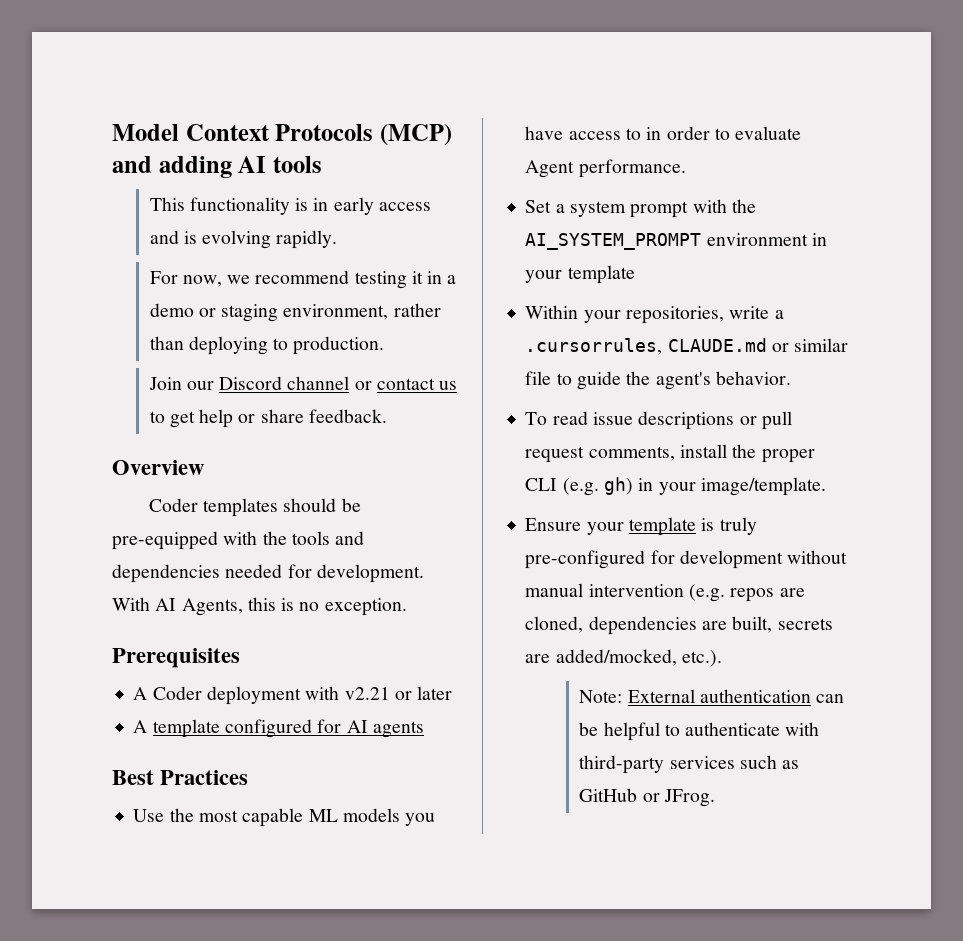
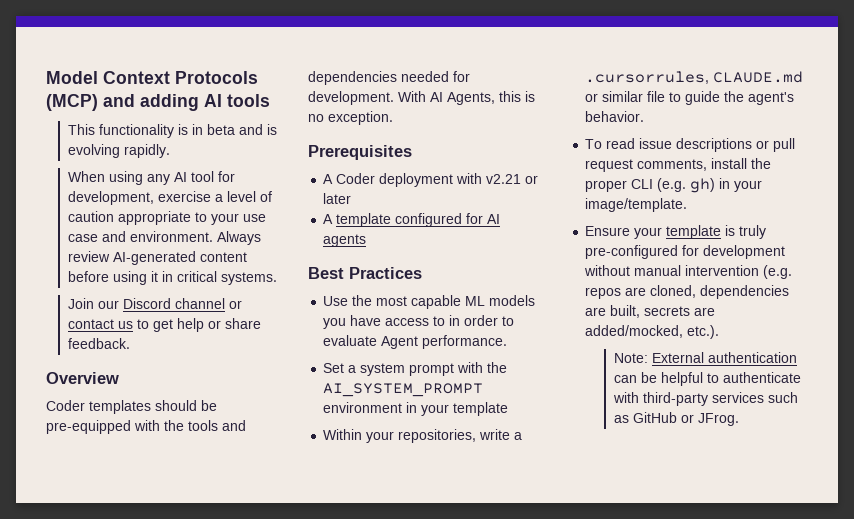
- This functionality is in early access and is evolving rapidly.
+ This functionality is in beta and is evolving rapidly.
- For now, we recommend testing it in a demo or staging environment, rather than deploying to production.
+ When using any AI tool for development, exercise a level of caution appropriate to your use case and environment. Always review AI-generated content before using it in critical systems.

